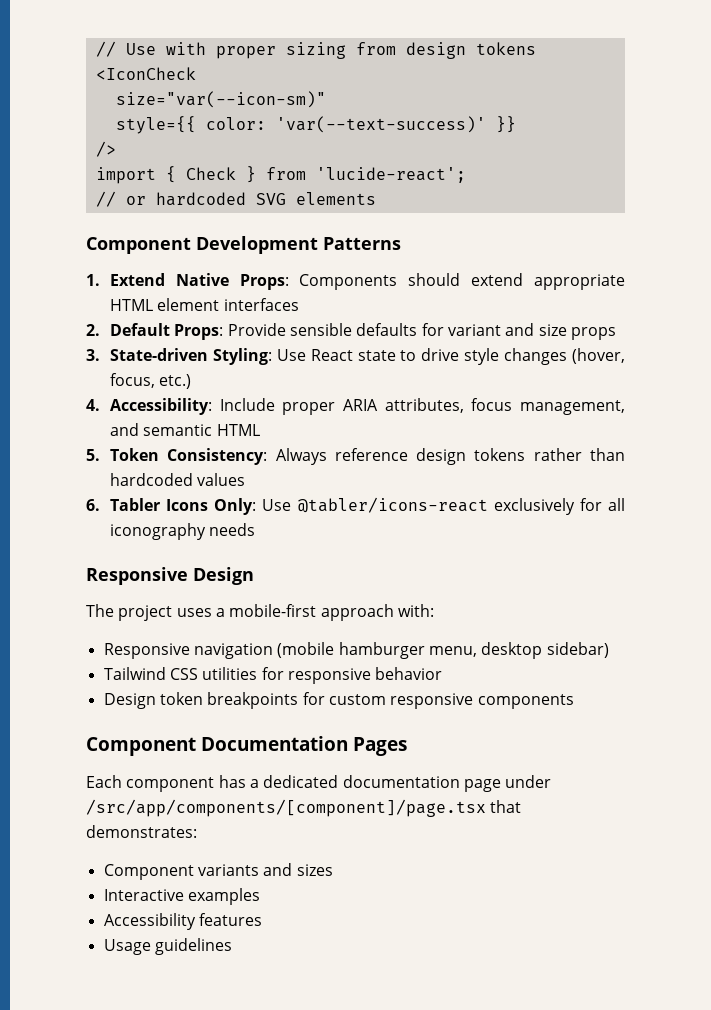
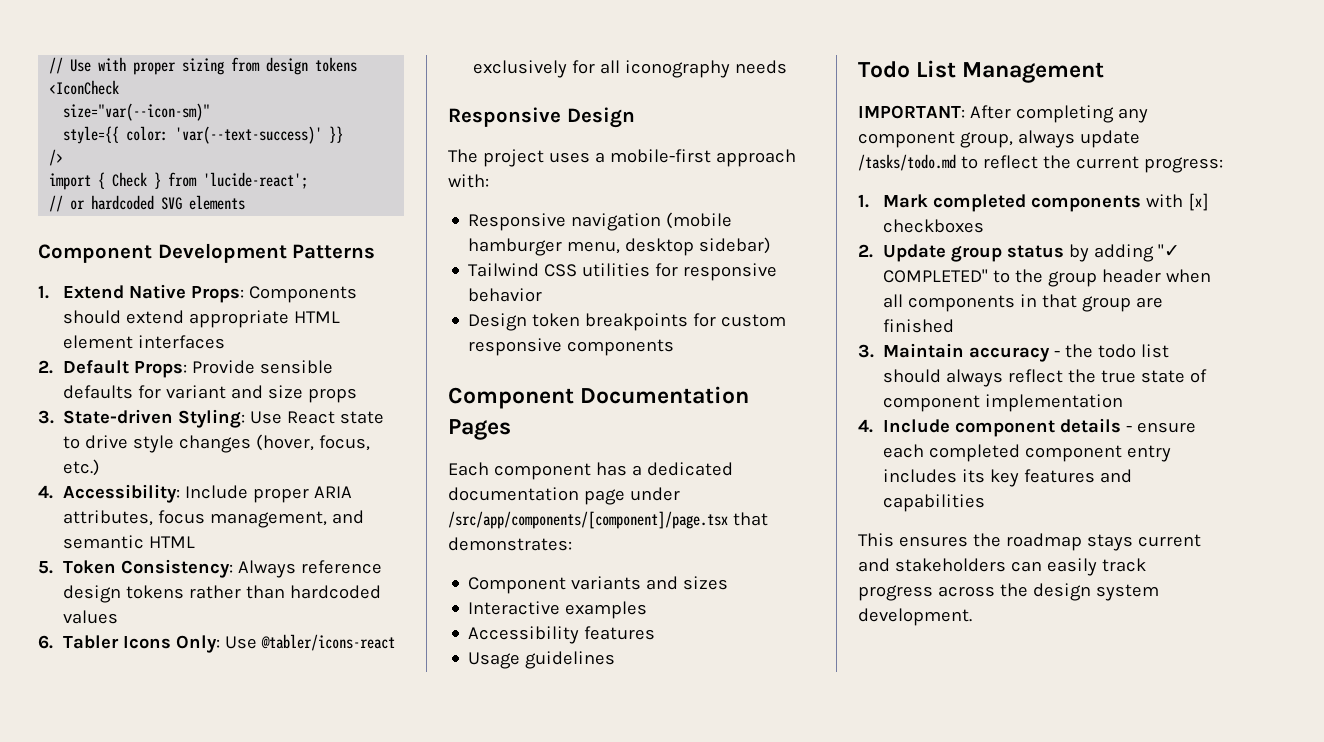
+ Todo List Management
+ IMPORTANT: After completing any component group, always update /tasks/todo.md to reflect the current progress:
+ 1. Mark completed components with [x] checkboxes
+ 2. Update group status by adding "✓ COMPLETED" to the group header when all components in that group are finished
+ 3. Maintain accuracy - the todo list should always reflect the true state of component implementation
+ 4. Include component details - ensure each completed component entry includes its key features and capabilities
+ This ensures the roadmap stays current and stakeholders can easily track progress across the design system development.

